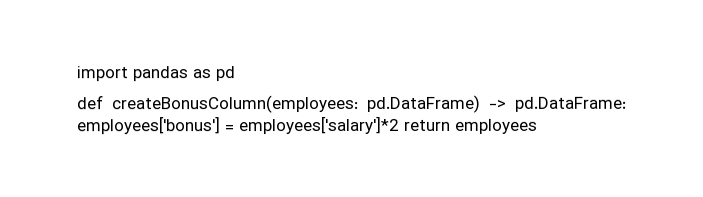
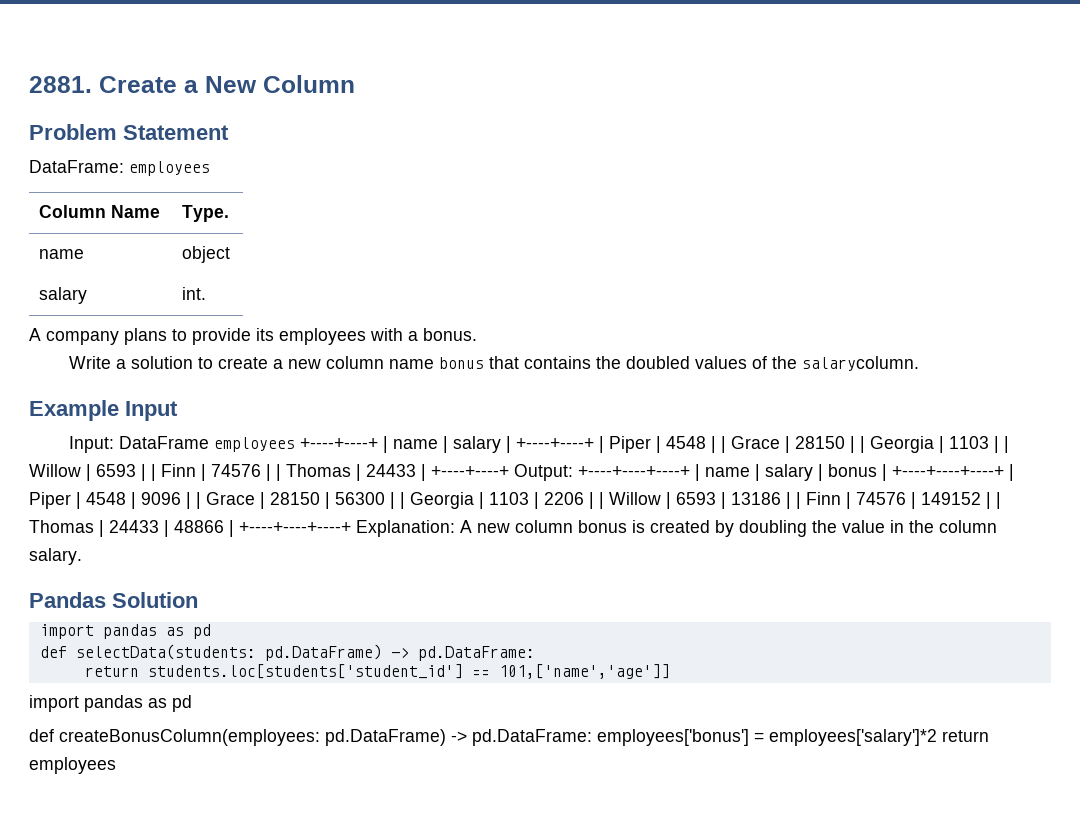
+ 2881. Create a New Column
+ Problem Statement
+ DataFrame: employees
+ Column Name | Type.
+ name | object
+ salary | int.
+ A company plans to provide its employees with a bonus.
+ Write a solution to create a new column name bonus that contains the doubled values of the salarycolumn.
+ Example Input
+ Input: DataFrame employees +----+----+ | name | salary | +----+----+ | Piper | 4548 | | Grace | 28150 | | Georgia | 1103 | | Willow | 6593 | | Finn | 74576 | | Thomas | 24433 | +----+----+ Output: +----+----+----+ | name | salary | bonus | +----+----+----+ | Piper | 4548 | 9096 | | Grace | 28150 | 56300 | | Georgia | 1103 | 2206 | | Willow | 6593 | 13186 | | Finn | 74576 | 149152 | | Thomas | 24433 | 48866 | +----+----+----+ Explanation: A new column bonus is created by doubling the value in the column salary.
+ Pandas Solution
+ import pandas as pd
+ def selectData(students: pd.DataFrame) -> pd.DataFrame:
+ return students.loc[students['student_id'] == 101,['name','age']]

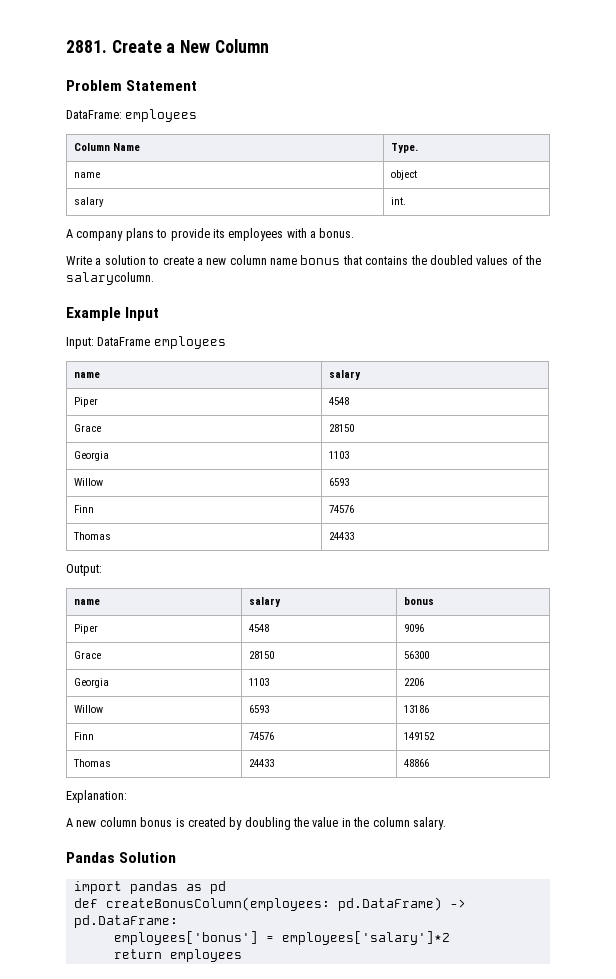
- Input: DataFrame employees +----+----+ | name | salary | +----+----+ | Piper | 4548 | | Grace | 28150 | | Georgia | 1103 | | Willow | 6593 | | Finn | 74576 | | Thomas | 24433 | +----+----+ Output: +----+----+----+ | name | salary | bonus | +----+----+----+ | Piper | 4548 | 9096 | | Grace | 28150 | 56300 | | Georgia | 1103 | 2206 | | Willow | 6593 | 13186 | | Finn | 74576 | 149152 | | Thomas | 24433 | 48866 | +----+----+----+ Explanation: A new column bonus is created by doubling the value in the column salary.
+ Input: DataFrame employees
+ name | salary
+ Piper | 4548
+ Grace | 28150
+ Georgia | 1103
+ Willow | 6593
+ Finn | 74576
+ Thomas | 24433
+ Output:
+ name | salary | bonus
+ Piper | 4548 | 9096
+ Grace | 28150 | 56300
+ Georgia | 1103 | 2206
+ Willow | 6593 | 13186
+ Finn | 74576 | 149152
+ Thomas | 24433 | 48866
+ Explanation:
+ A new column bonus is created by doubling the value in the column salary.
- def selectData(students: pd.DataFrame) -> pd.DataFrame:
+ def createBonusColumn(employees: pd.DataFrame) -> pd.DataFrame:
- return students.loc[students['student_id'] == 101,['name','age']]
- import pandas as pd
- def createBonusColumn(employees: pd.DataFrame) -> pd.DataFrame: employees['bonus'] = employees['salary']*2 return employees
+ employees['bonus'] = employees['salary']*2
+ return employees

